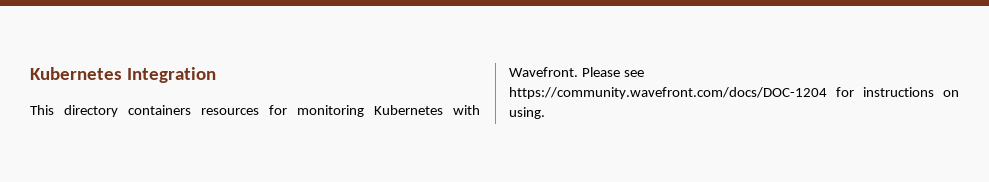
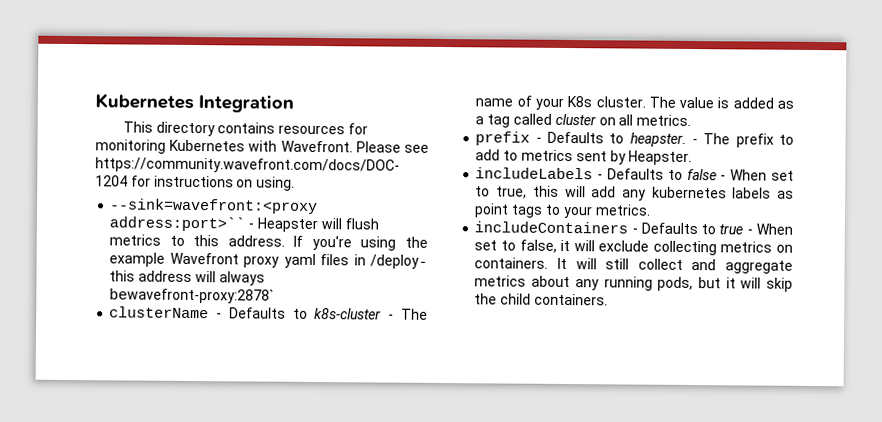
- This directory containers resources for monitoring Kubernetes with Wavefront.
+ This directory contains resources for monitoring Kubernetes with Wavefront.
+ --sink=wavefront:<proxy address:port>`` - Heapster will flush metrics to this address. If you're using the example Wavefront proxy yaml files in /deploy- this address will always bewavefront-proxy:2878`
+ clusterName - Defaults to k8s-cluster - The name of your K8s cluster. The value is added as a tag called cluster on all metrics.
+ prefix - Defaults to heapster. - The prefix to add to metrics sent by Heapster.
+ includeLabels - Defaults to false - When set to true, this will add any kubernetes labels as point tags to your metrics.
+ includeContainers - Defaults to true - When set to false, it will exclude collecting metrics on containers. It will still collect and aggregate metrics about any running pods, but it will skip the child containers.

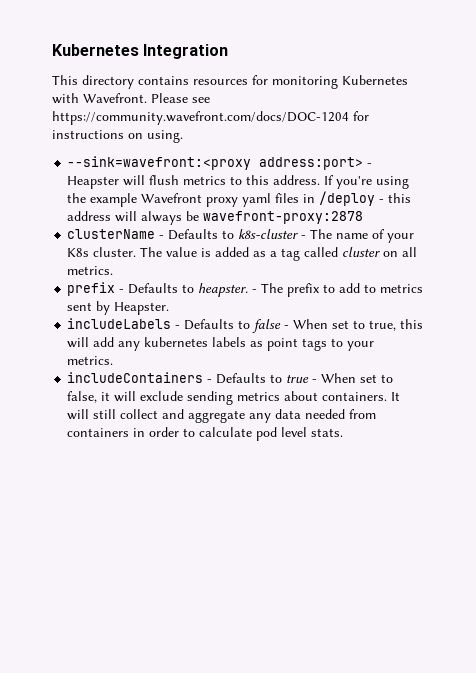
- --sink=wavefront:<proxy address:port>`` - Heapster will flush metrics to this address.
+ --sink=wavefront:<proxy address:port> - Heapster will flush metrics to this address.
- If you're using the example Wavefront proxy yaml files in /deploy- this address will always bewavefront-proxy:2878`
+ If you're using the example Wavefront proxy yaml files in /deploy - this address will always be wavefront-proxy:2878
- includeContainers - Defaults to true - When set to false, it will exclude collecting metrics on containers.
+ includeContainers - Defaults to true - When set to false, it will exclude sending metrics about containers.
- It will still collect and aggregate metrics about any running pods, but it will skip the child containers.
+ It will still collect and aggregate any data needed from containers in order to calculate pod level stats.

